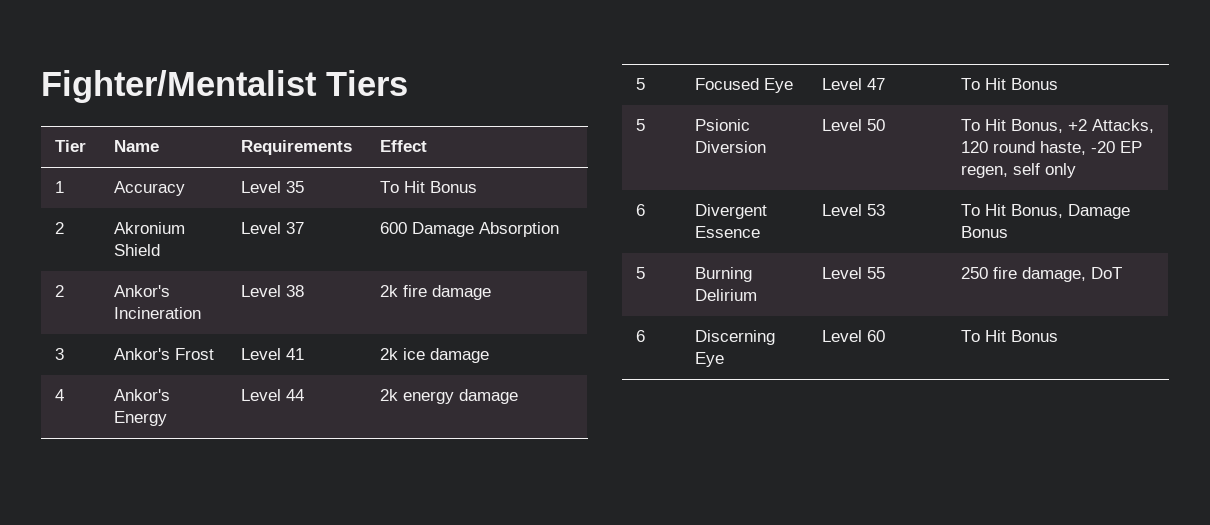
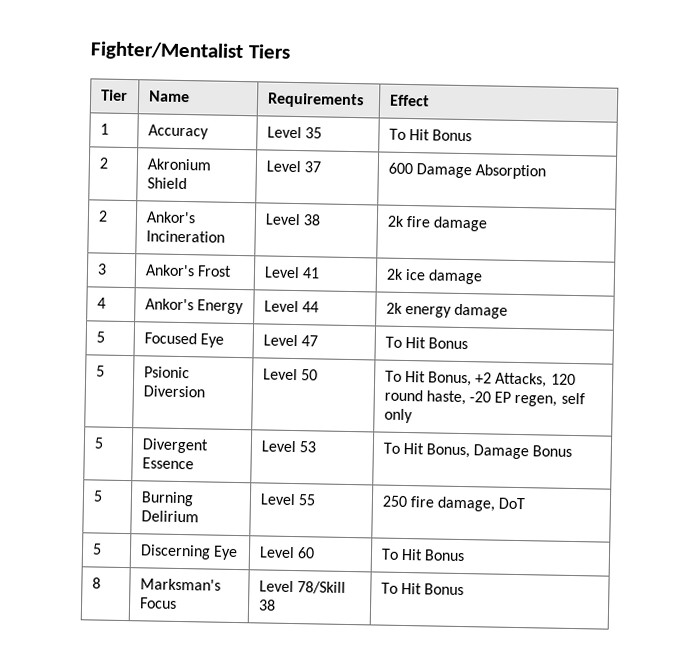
- 6 | Divergent Essence | Level 53 | To Hit Bonus, Damage Bonus
+ 5 | Divergent Essence | Level 53 | To Hit Bonus, Damage Bonus
- 6 | Discerning Eye | Level 60 | To Hit Bonus
+ 5 | Discerning Eye | Level 60 | To Hit Bonus
+ 8 | Marksman's Focus | Level 78/Skill 38 | To Hit Bonus

